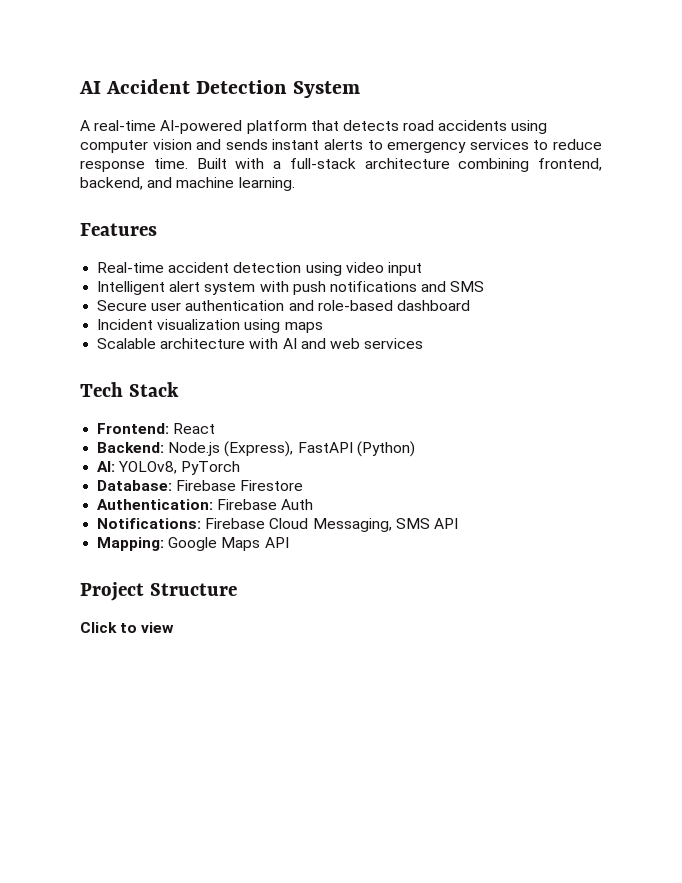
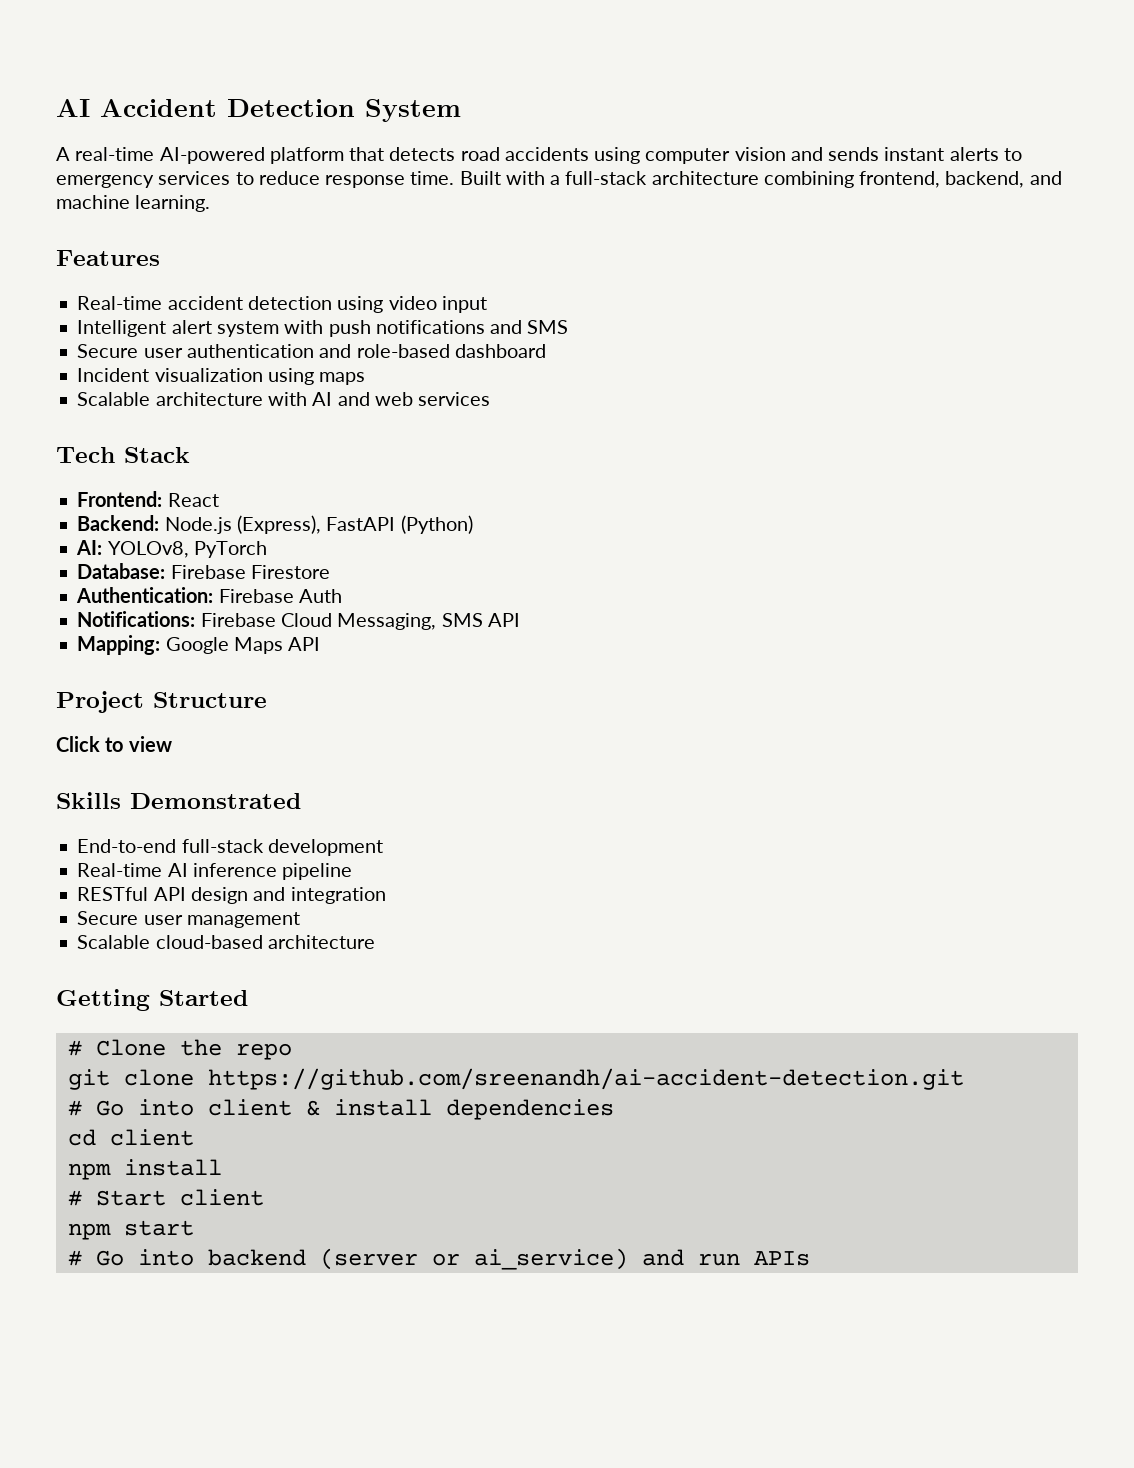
+ Skills Demonstrated
+ End-to-end full-stack development
+ Real-time AI inference pipeline
+ RESTful API design and integration
+ Secure user management
+ Scalable cloud-based architecture
+ Getting Started
+ # Clone the repo
+ git clone https://github.com/sreenandh/ai-accident-detection.git
+ # Go into client & install dependencies
+ cd client
+ npm install
+ # Start client
+ npm start
+ # Go into backend (server or ai_service) and run APIs

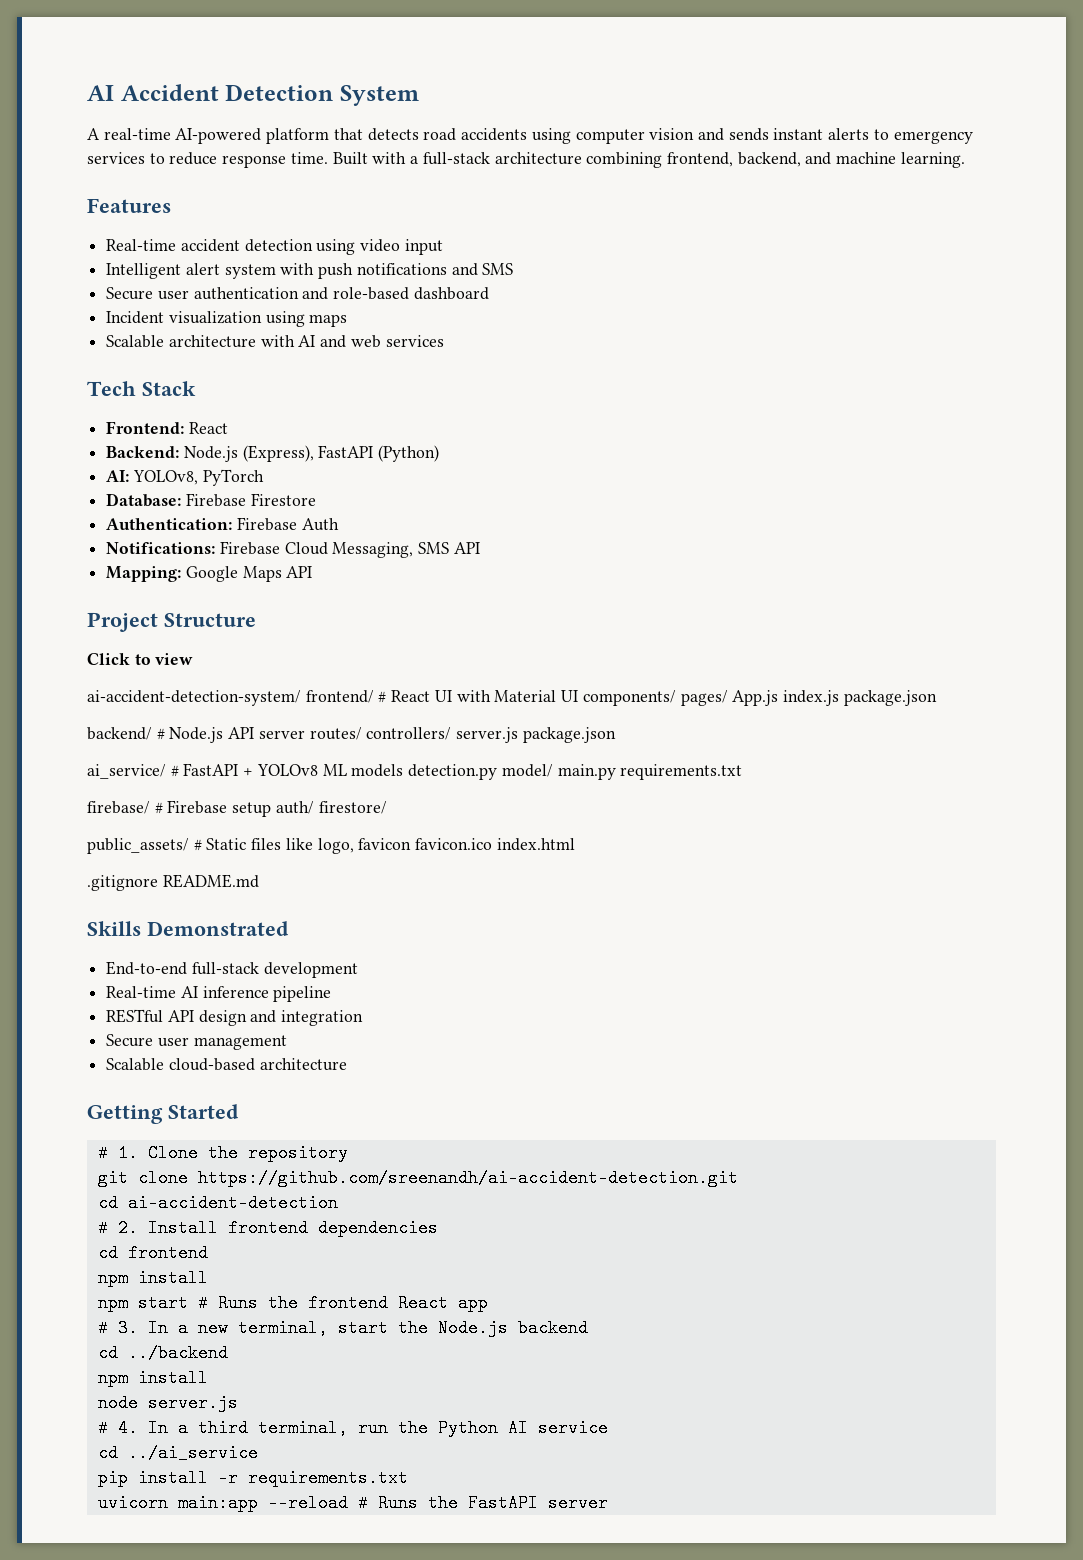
+ ai-accident-detection-system/ frontend/ # React UI with Material UI components/ pages/ App.js index.js package.json
+ backend/ # Node.js API server routes/ controllers/ server.js package.json
+ ai_service/ # FastAPI + YOLOv8 ML models detection.py model/ main.py requirements.txt
+ firebase/ # Firebase setup auth/ firestore/
+ public_assets/ # Static files like logo, favicon favicon.ico index.html
+ .gitignore README.md
- # Clone the repo
+ # 1. Clone the repository
- # Go into client & install dependencies
+ cd ai-accident-detection
+ # 2. Install frontend dependencies
- cd client
+ cd frontend
  npm install
- # Start client
- npm start
- # Go into backend (server or ai_service) and run APIs
+ npm start # Runs the frontend React app
+ # 3. In a new terminal, start the Node.js backend
+ cd ../backend
+ npm install
+ node server.js
+ # 4. In a third terminal, run the Python AI service
+ cd ../ai_service
+ pip install -r requirements.txt
+ uvicorn main:app --reload # Runs the FastAPI server

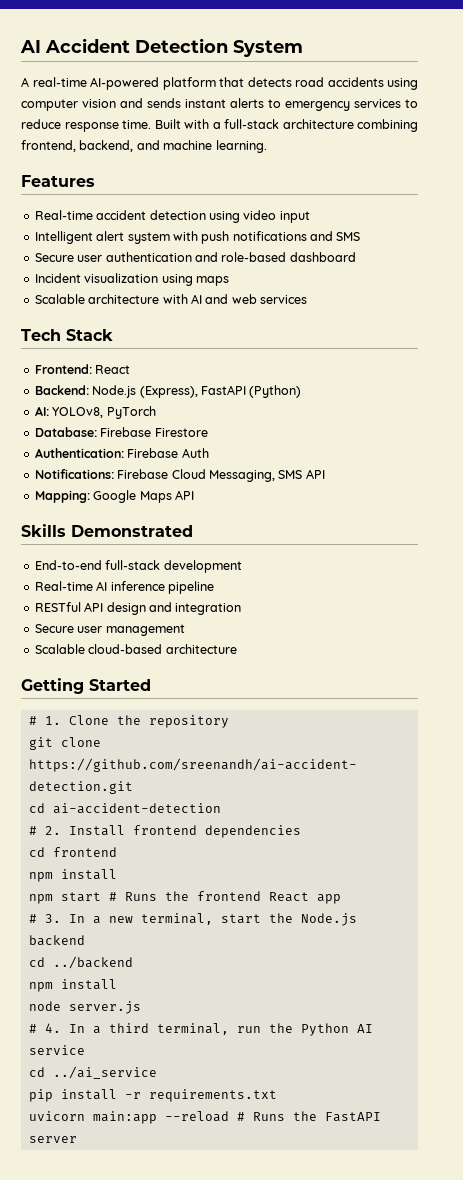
- Project Structure
- Click to view
- ai-accident-detection-system/ frontend/ # React UI with Material UI components/ pages/ App.js index.js package.json
- backend/ # Node.js API server routes/ controllers/ server.js package.json
- ai_service/ # FastAPI + YOLOv8 ML models detection.py model/ main.py requirements.txt
- firebase/ # Firebase setup auth/ firestore/
- public_assets/ # Static files like logo, favicon favicon.ico index.html
- .gitignore README.md

